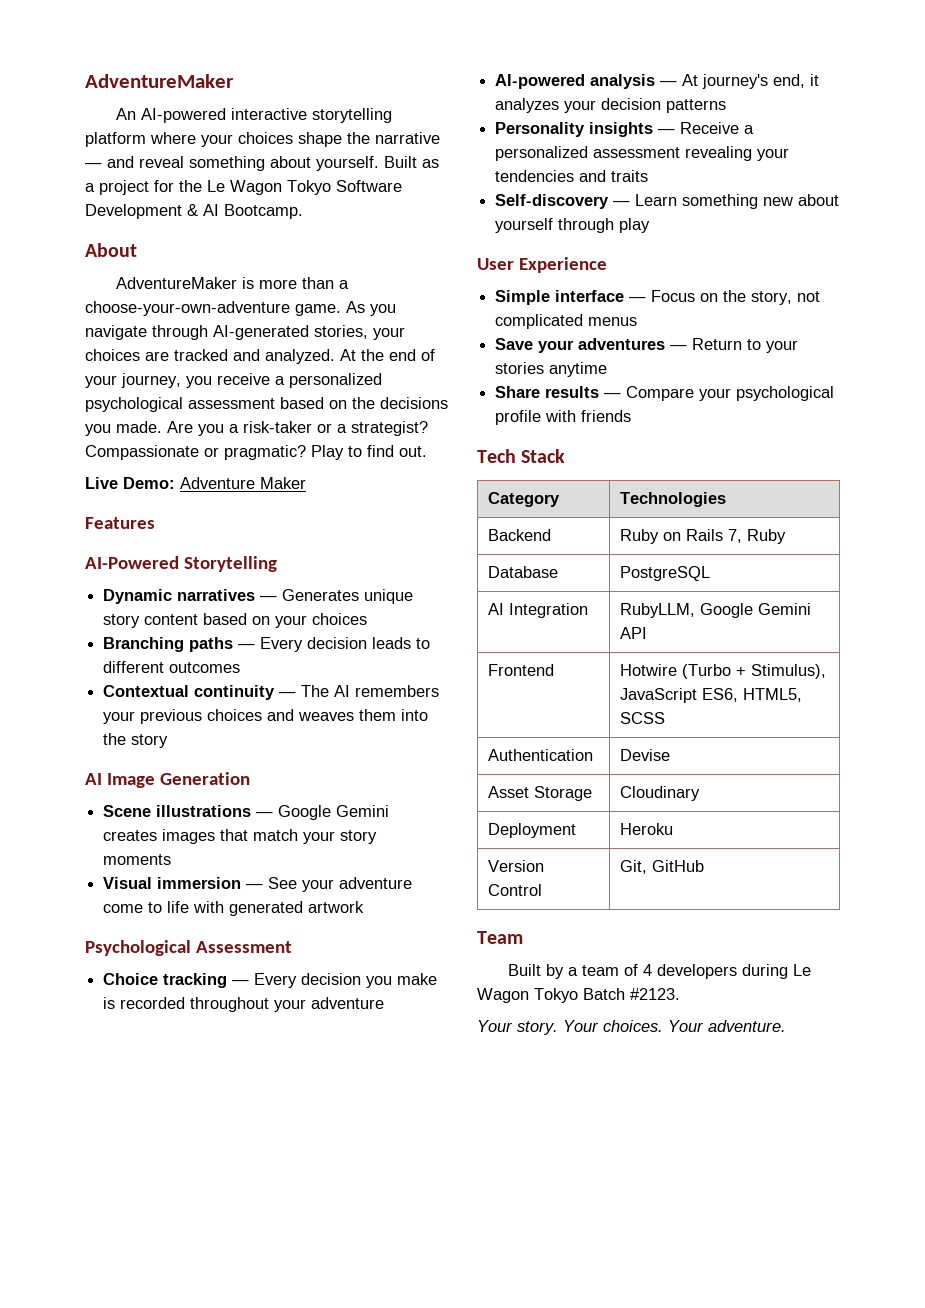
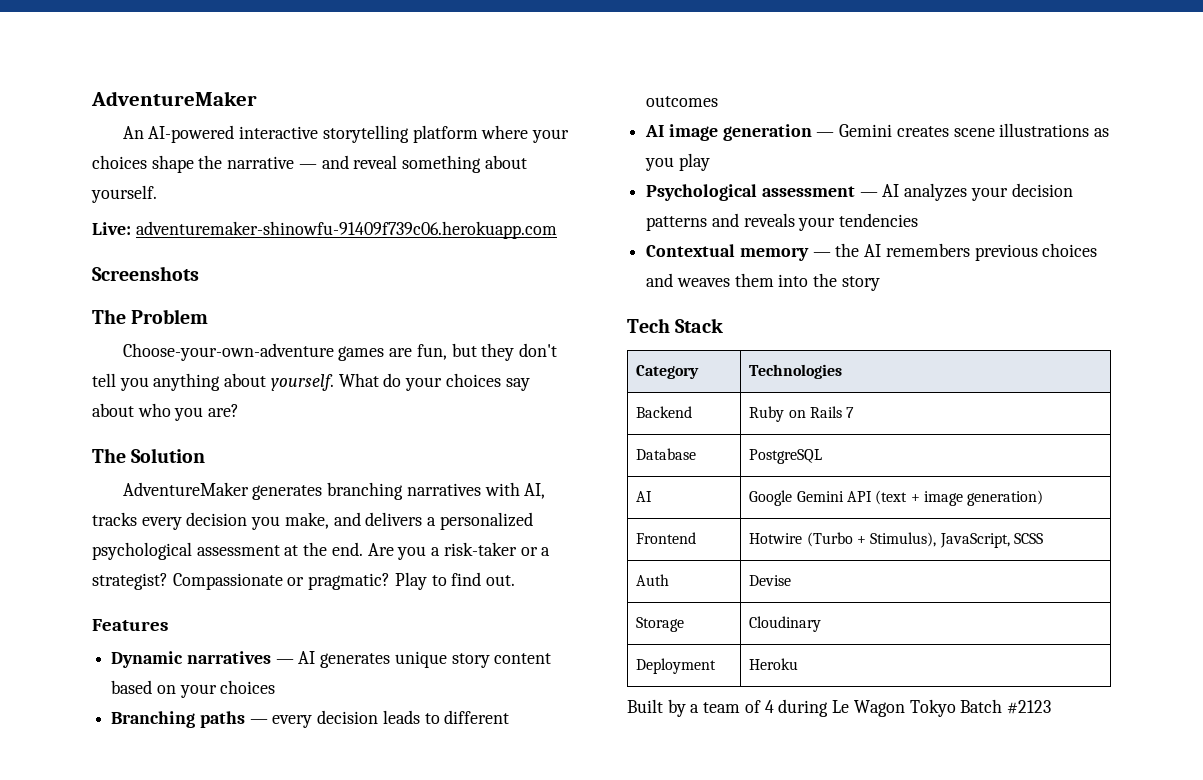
- An AI-powered interactive storytelling platform where your choices shape the narrative — and reveal something about yourself. Built as a project for the Le Wagon Tokyo Software Development & AI Bootcamp.
- About
- AdventureMaker is more than a choose-your-own-adventure game. As you navigate through AI-generated stories, your choices are tracked and analyzed. At the end of your journey, you receive a personalized psychological assessment based on the decisions you made.
+ An AI-powered interactive storytelling platform where your choices shape the narrative — and reveal something about yourself.
+ Live: adventuremaker-shinowfu-91409f739c06.herokuapp.com
+ Screenshots
+ The Problem
+ Choose-your-own-adventure games are fun, but they don't tell you anything about yourself. What do your choices say about who you are?
+ The Solution
+ AdventureMaker generates branching narratives with AI, tracks every decision you make, and delivers a personalized psychological assessment at the end.
- Live Demo: Adventure Maker
- AI-Powered Storytelling
- Dynamic narratives — Generates unique story content based on your choices
+ Dynamic narratives — AI generates unique story content based on your choices
- Branching paths — Every decision leads to different outcomes
+ Branching paths — every decision leads to different outcomes
- Contextual continuity — The AI remembers your previous choices and weaves them into the story
+ AI image generation — Gemini creates scene illustrations as you play
+ Psychological assessment — AI analyzes your decision patterns and reveals your tendencies
+ Contextual memory — the AI remembers previous choices and weaves them into the story
- AI Image Generation
- Scene illustrations — Google Gemini creates images that match your story moments
- Visual immersion — See your adventure come to life with generated artwork
- Psychological Assessment
- Choice tracking — Every decision you make is recorded throughout your adventure
- AI-powered analysis — At journey's end, it analyzes your decision patterns
- Personality insights — Receive a personalized assessment revealing your tendencies and traits
- Self-discovery — Learn something new about yourself through play
- User Experience
- Simple interface — Focus on the story, not complicated menus
- Save your adventures — Return to your stories anytime
- Share results — Compare your psychological profile with friends
- Backend | Ruby on Rails 7, Ruby
+ Backend | Ruby on Rails 7
- AI Integration | RubyLLM, Google Gemini API
+ AI | Google Gemini API (text + image generation)
- Frontend | Hotwire (Turbo + Stimulus), JavaScript ES6, HTML5, SCSS
+ Frontend | Hotwire (Turbo + Stimulus), JavaScript, SCSS
- Authentication | Devise
+ Auth | Devise
- Asset Storage | Cloudinary
+ Storage | Cloudinary
- Version Control | Git, GitHub
- Team
- Built by a team of 4 developers during Le Wagon Tokyo Batch #2123.
- Your story. Your choices. Your adventure.
+ Built by a team of 4 during Le Wagon Tokyo Batch #2123

